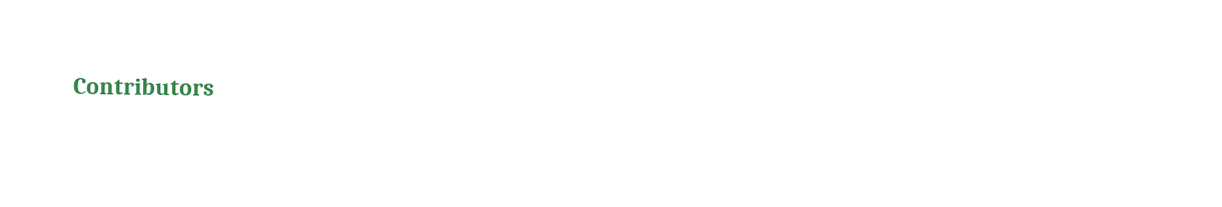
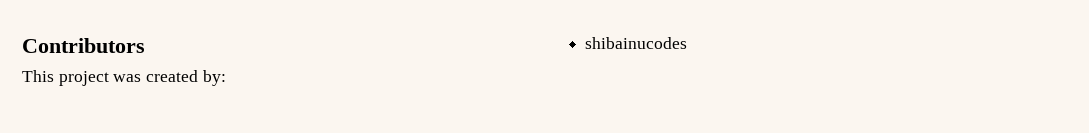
+ This project was created by:
+ shibainucodes

